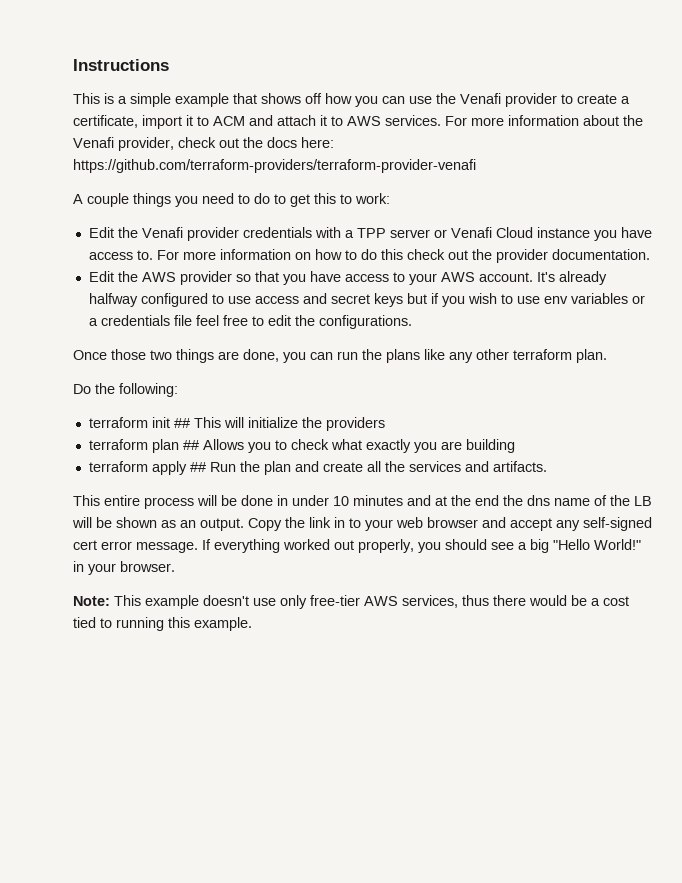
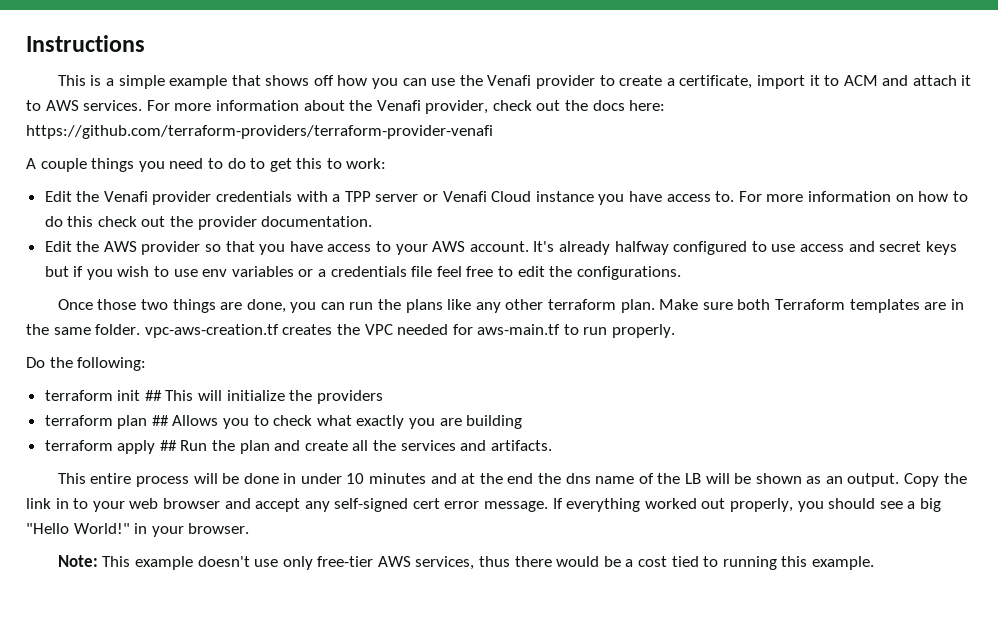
+ Make sure both Terraform templates are in the same folder. vpc-aws-creation.tf creates the VPC needed for aws-main.tf to run properly.

